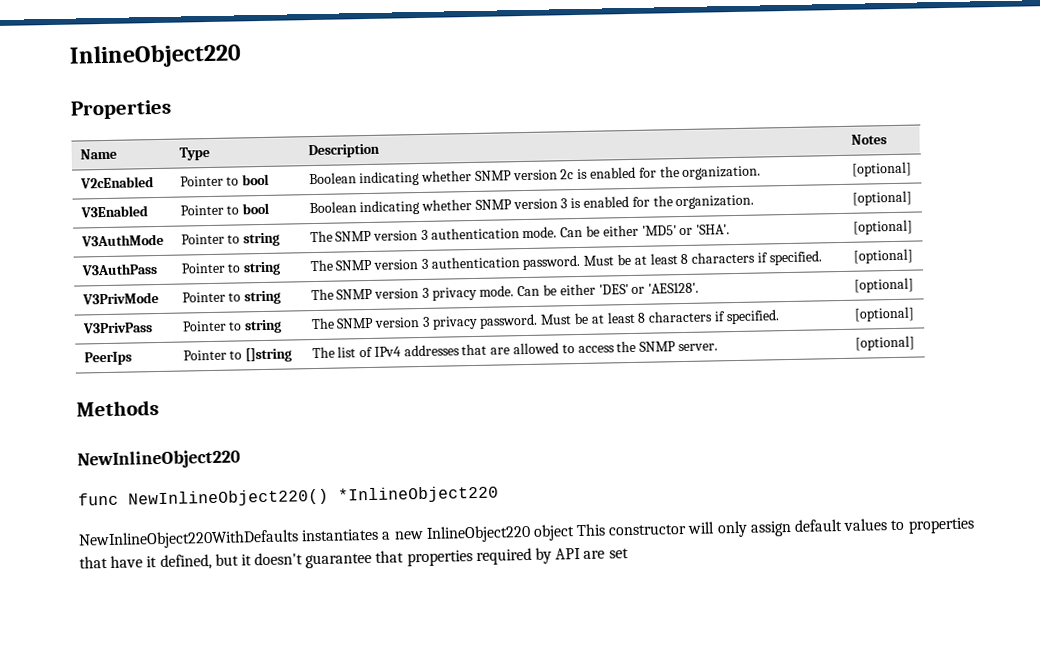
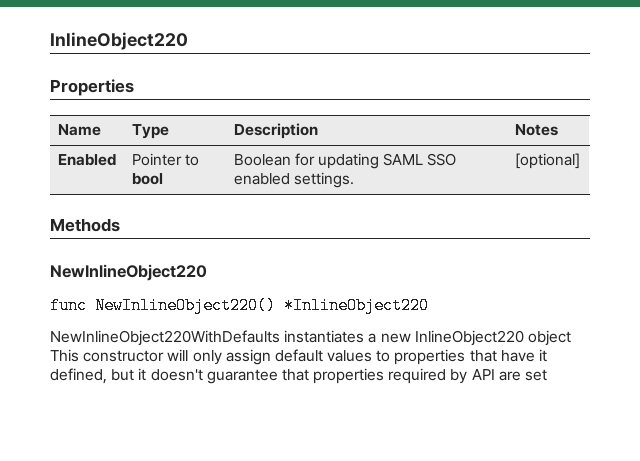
- V2cEnabled | Pointer to bool | Boolean indicating whether SNMP version 2c is enabled for the organization. | [optional]
- V3Enabled | Pointer to bool | Boolean indicating whether SNMP version 3 is enabled for the organization. | [optional]
- V3AuthMode | Pointer to string | The SNMP version 3 authentication mode. Can be either 'MD5' or 'SHA'. | [optional]
- V3AuthPass | Pointer to string | The SNMP version 3 authentication password. Must be at least 8 characters if specified. | [optional]
- V3PrivMode | Pointer to string | The SNMP version 3 privacy mode. Can be either 'DES' or 'AES128'. | [optional]
- V3PrivPass | Pointer to string | The SNMP version 3 privacy password. Must be at least 8 characters if specified. | [optional]
- PeerIps | Pointer to []string | The list of IPv4 addresses that are allowed to access the SNMP server. | [optional]
+ Enabled | Pointer to bool | Boolean for updating SAML SSO enabled settings. | [optional]

